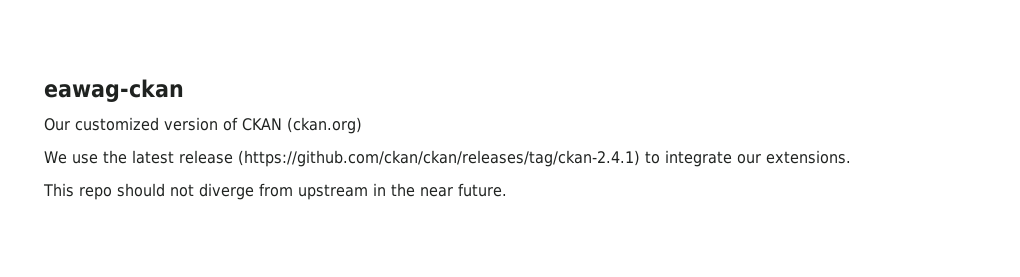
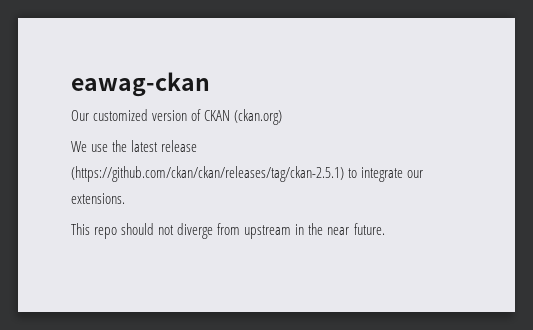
- We use the latest release (https://github.com/ckan/ckan/releases/tag/ckan-2.4.1) to integrate our extensions.
+ We use the latest release (https://github.com/ckan/ckan/releases/tag/ckan-2.5.1) to integrate our extensions.

